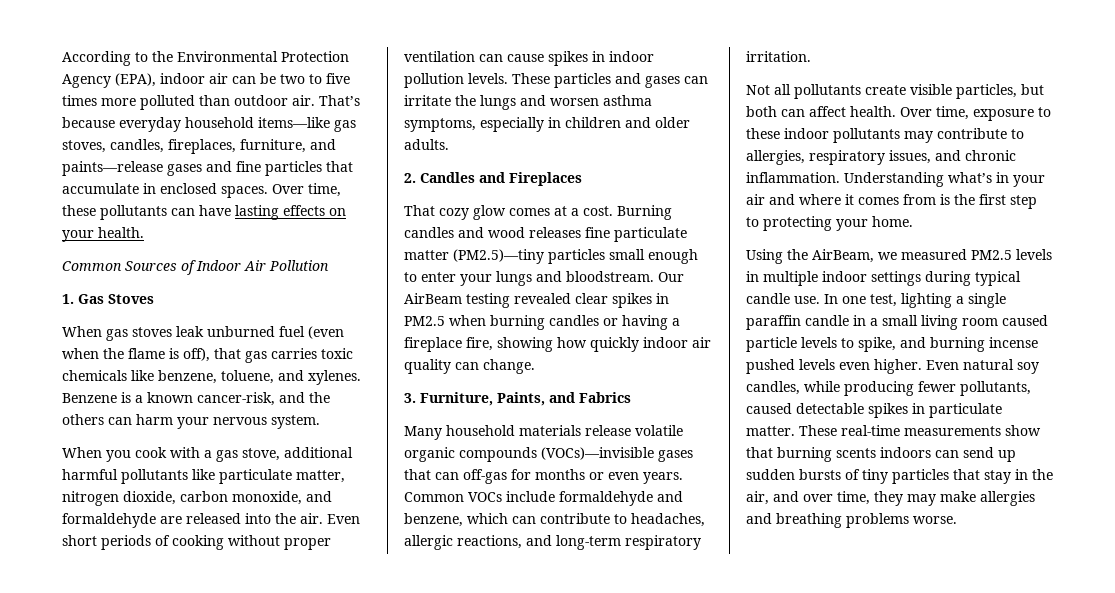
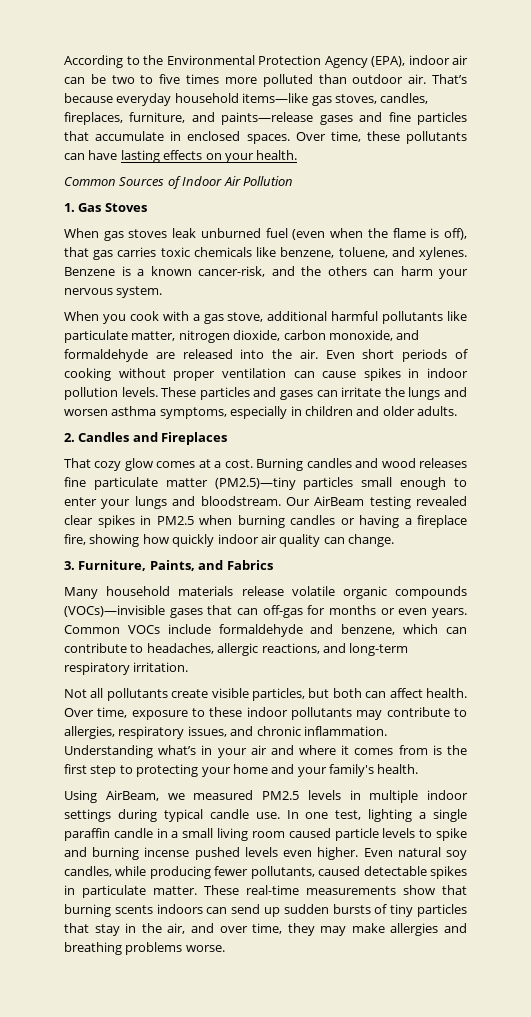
- Understanding what’s in your air and where it comes from is the first step to protecting your home.
+ Understanding what’s in your air and where it comes from is the first step to protecting your home and your family's health.
- Using the AirBeam, we measured PM2.5 levels in multiple indoor settings during typical candle use.
+ Using AirBeam, we measured PM2.5 levels in multiple indoor settings during typical candle use.
- In one test, lighting a single paraffin candle in a small living room caused particle levels to spike, and burning incense pushed levels even higher.
+ In one test, lighting a single paraffin candle in a small living room caused particle levels to spike and burning incense pushed levels even higher.

